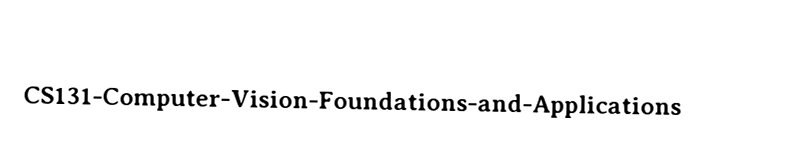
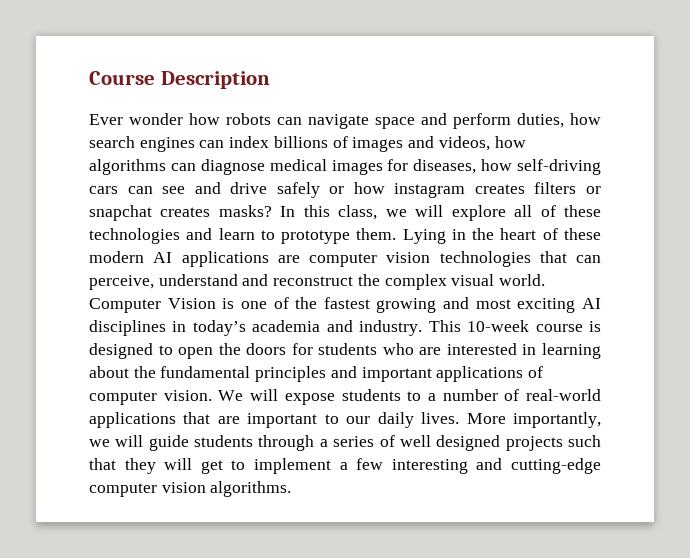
- CS131-Computer-Vision-Foundations-and-Applications
+ Course Description
+ Ever wonder how robots can navigate space and perform duties, how search engines can index billions of images and videos, how algorithms can diagnose medical images for diseases, how self-driving cars can see and drive safely or how instagram creates filters or snapchat creates masks? In this class, we will explore all of these technologies and learn to prototype them. Lying in the heart of these modern AI applications are computer vision technologies that can perceive, understand and reconstruct the complex visual world. Computer Vision is one of the fastest growing and most exciting AI disciplines in today’s academia and industry. This 10-week course is designed to open the doors for students who are interested in learning about the fundamental principles and important applications of computer vision. We will expose students to a number of real-world applications that are important to our daily lives. More importantly, we will guide students through a series of well designed projects such that they will get to implement a few interesting and cutting-edge computer vision algorithms.

